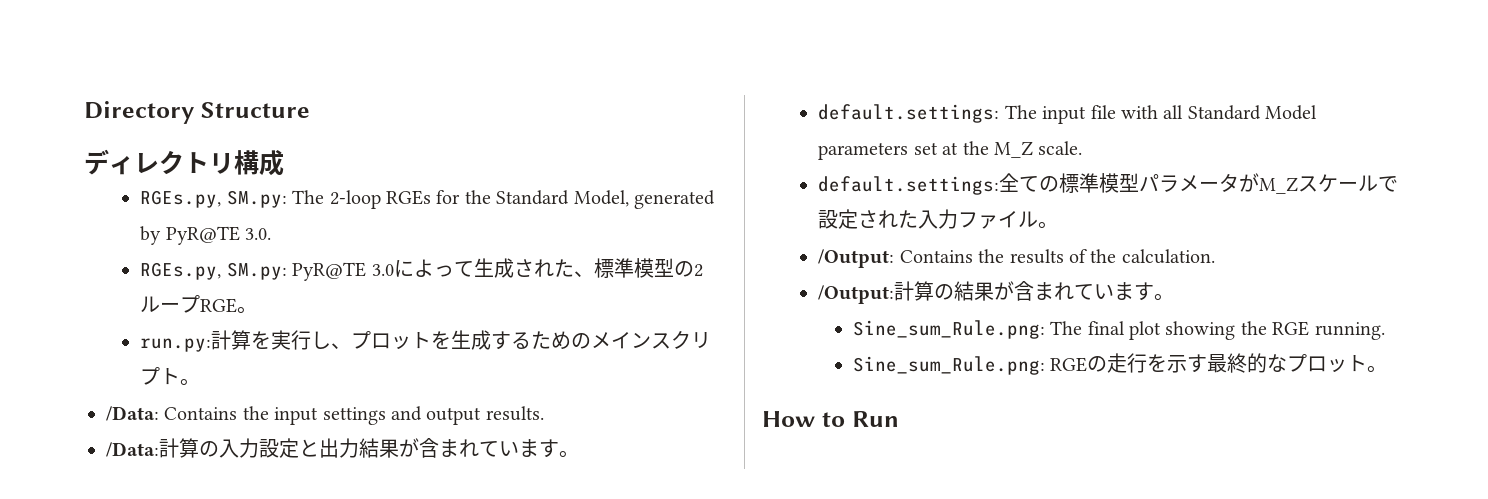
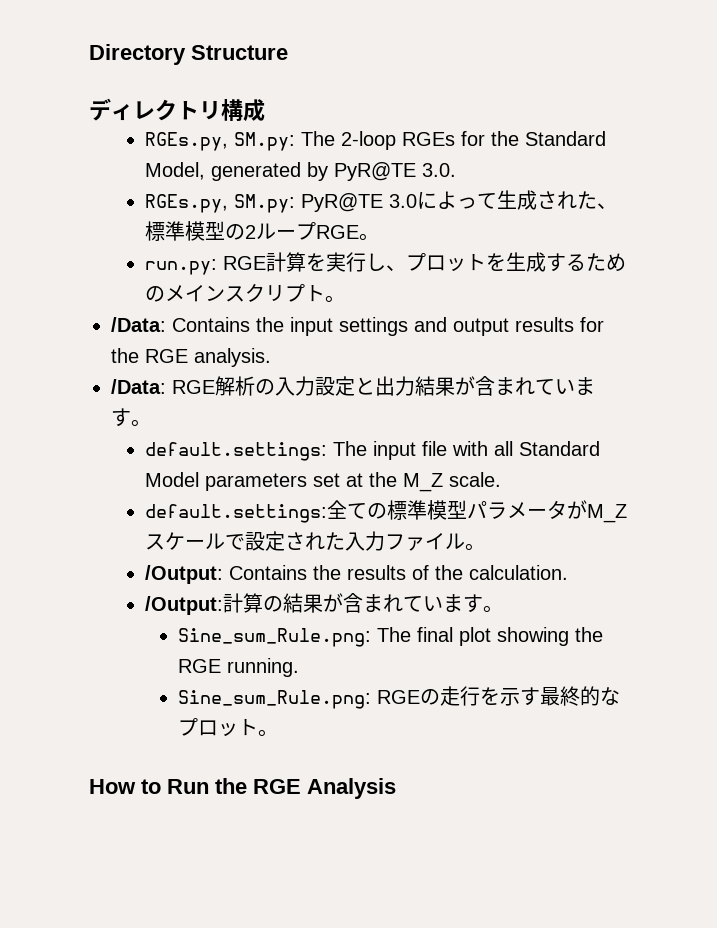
- run.py:計算を実行し、プロットを生成するためのメインスクリプト。
+ run.py: RGE計算を実行し、プロットを生成するためのメインスクリプト。
- /Data: Contains the input settings and output results.
- /Data:計算の入力設定と出力結果が含まれています。
+ /Data: Contains the input settings and output results for the RGE analysis.
+ /Data: RGE解析の入力設定と出力結果が含まれています。
- How to Run
+ How to Run the RGE Analysis

